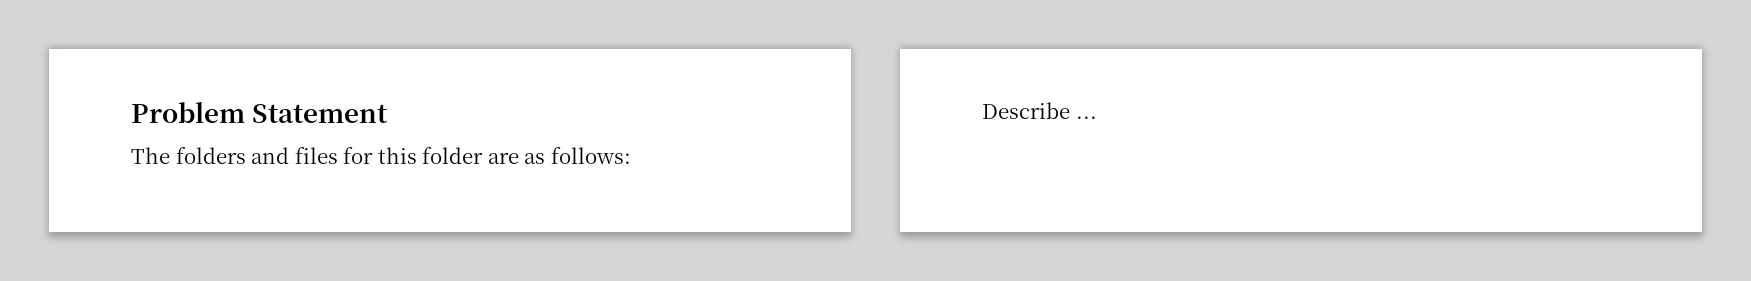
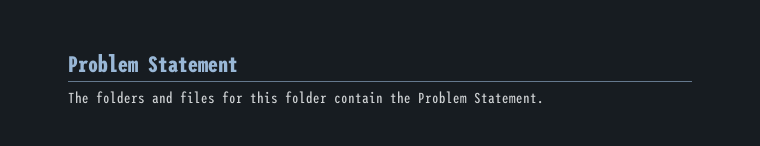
- The folders and files for this folder are as follows:
- Describe ...
+ The folders and files for this folder contain the Problem Statement.

